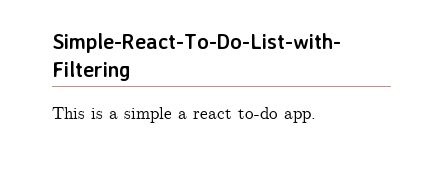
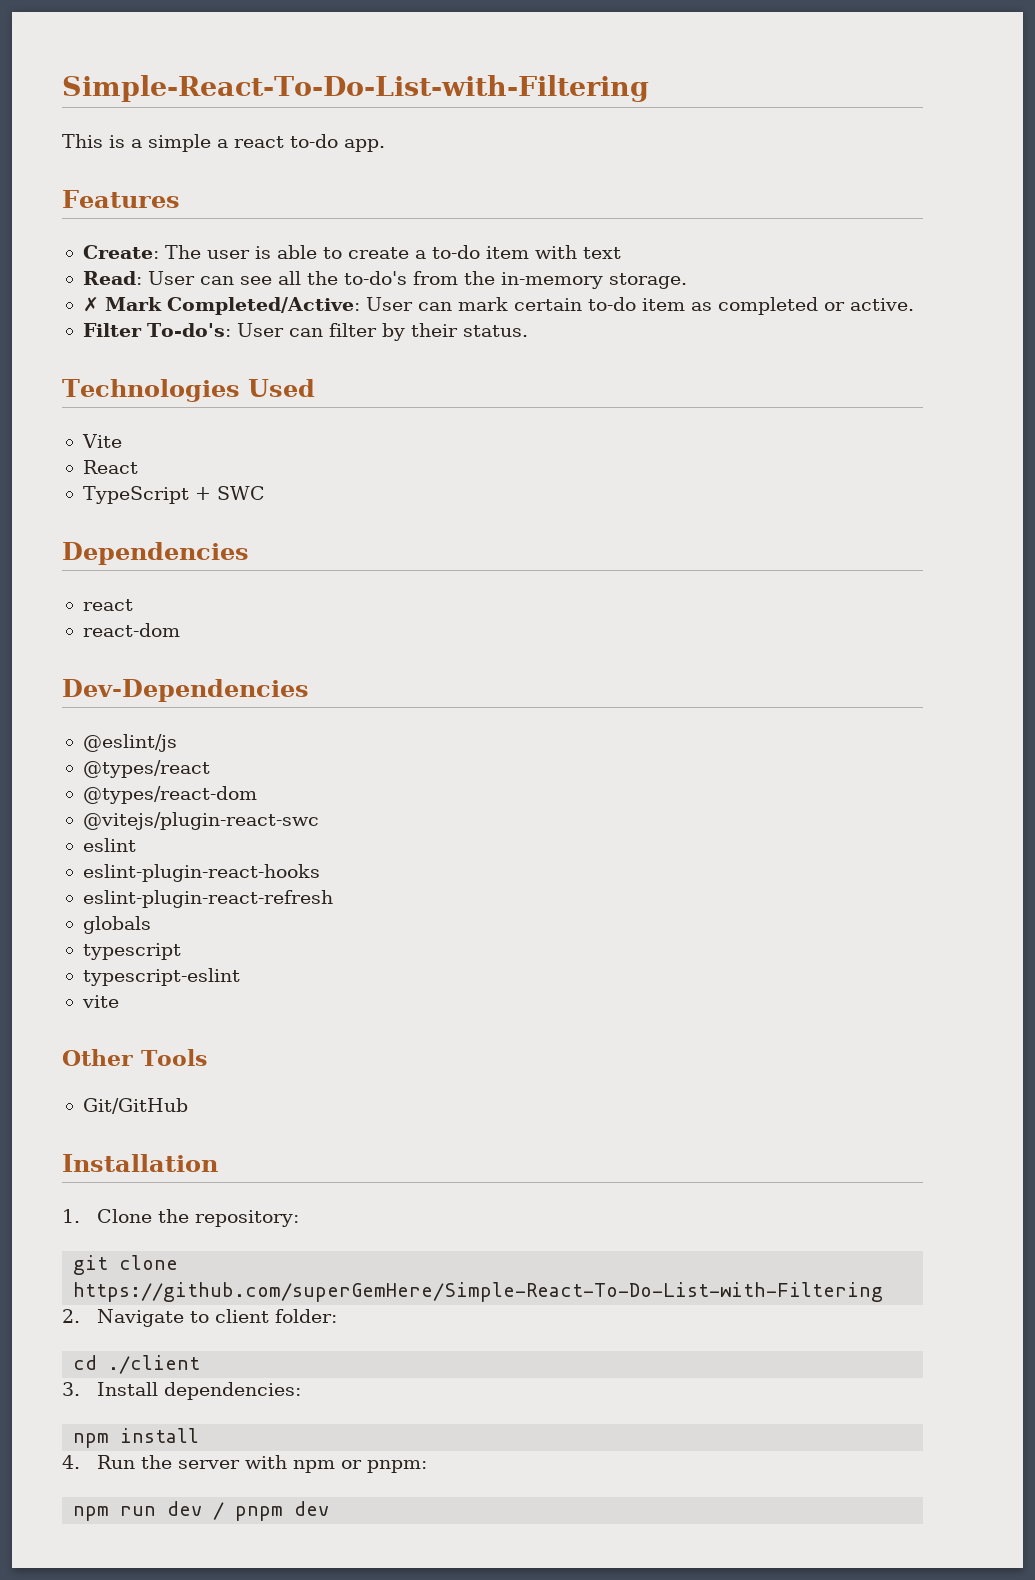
+ Features
+ Create: The user is able to create a to-do item with text
+ Read: User can see all the to-do's from the in-memory storage.
+ ✗ Mark Completed/Active: User can mark certain to-do item as completed or active.
+ Filter To-do's: User can filter by their status.
+ Technologies Used
+ Vite
+ React
+ TypeScript + SWC
+ Dependencies
+ react
+ react-dom
+ Dev-Dependencies
+ @eslint/js
+ @types/react
+ @types/react-dom
+ @vitejs/plugin-react-swc
+ eslint
+ eslint-plugin-react-hooks
+ eslint-plugin-react-refresh
+ globals
+ typescript
+ typescript-eslint
+ vite
+ Other Tools
+ Git/GitHub
+ Installation
+ 1. Clone the repository:
+ git clone https://github.com/superGemHere/Simple-React-To-Do-List-with-Filtering
+ 2. Navigate to client folder:
+ cd ./client
+ 3. Install dependencies:
+ npm install
+ 4. Run the server with npm or pnpm:
+ npm run dev / pnpm dev

